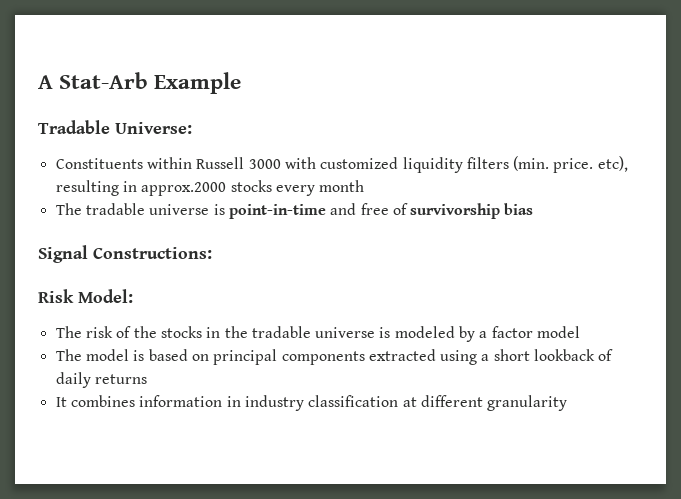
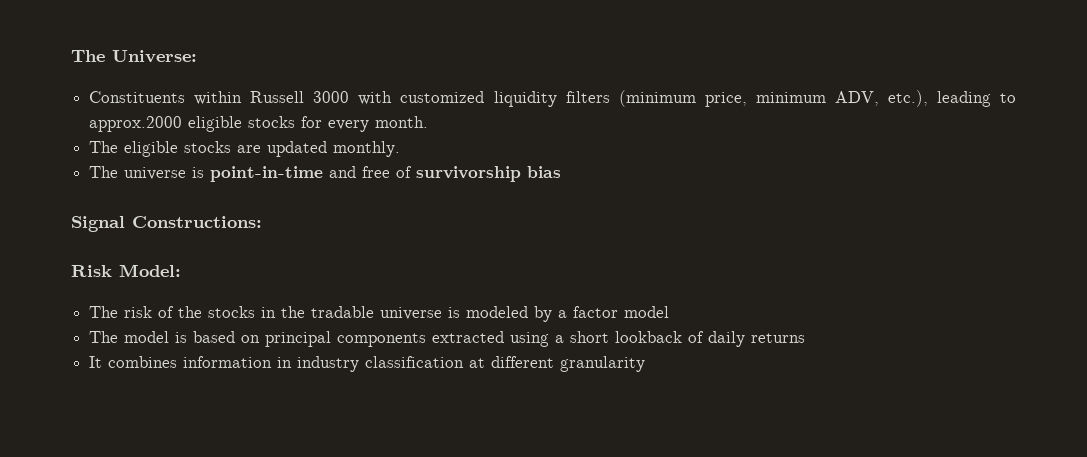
- A Stat-Arb Example
- Tradable Universe:
+ The Universe:
- Constituents within Russell 3000 with customized liquidity filters (min. price. etc), resulting in approx.2000 stocks every month
- The tradable universe is point-in-time and free of survivorship bias
+ Constituents within Russell 3000 with customized liquidity filters (minimum price, minimum ADV, etc.), leading to approx.2000 eligible stocks for every month.
+ The eligible stocks are updated monthly.
+ The universe is point-in-time and free of survivorship bias

